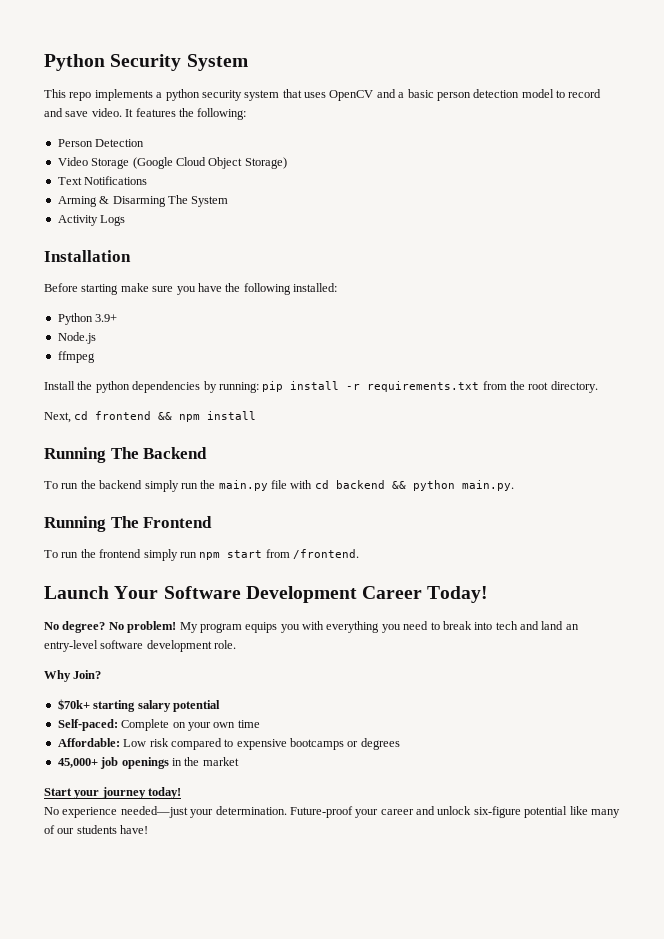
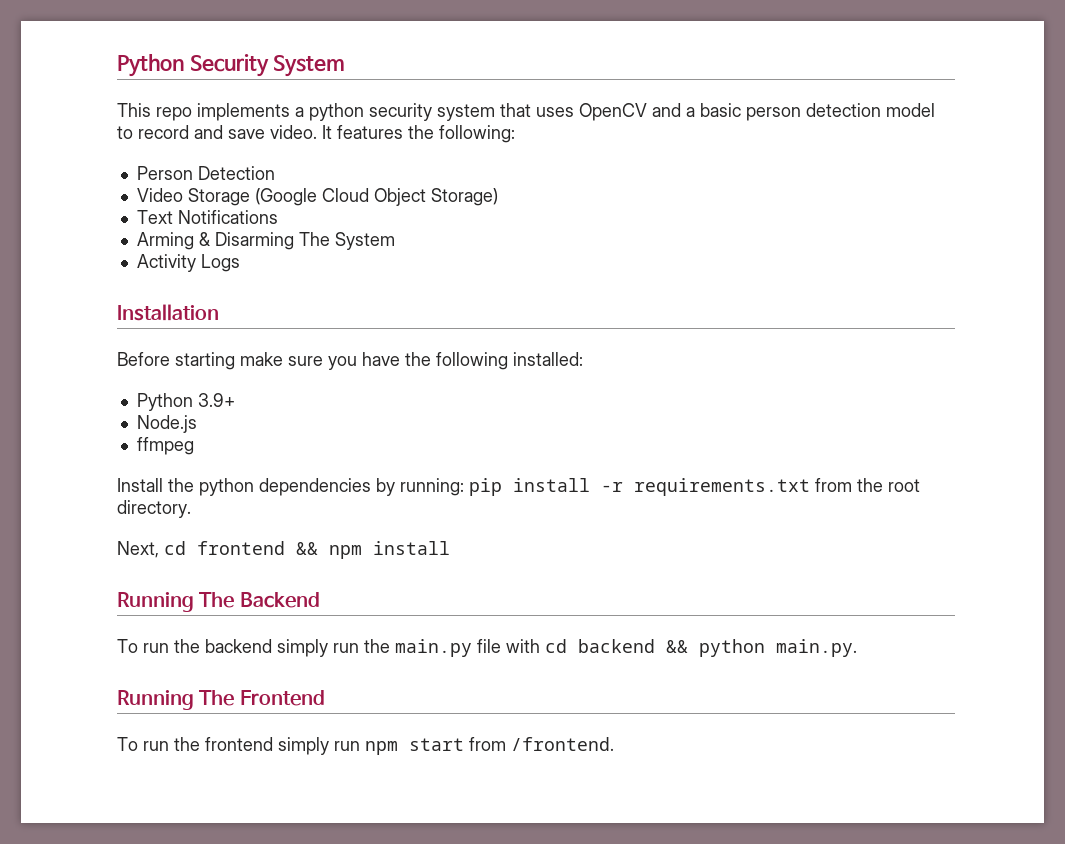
- Launch Your Software Development Career Today!
- No degree? No problem! My program equips you with everything you need to break into tech and land an entry-level software development role.
- Why Join?
- $70k+ starting salary potential
- Self-paced: Complete on your own time
- Affordable: Low risk compared to expensive bootcamps or degrees
- 45,000+ job openings in the market
- Start your journey today!
- No experience needed—just your determination. Future-proof your career and unlock six-figure potential like many of our students have!

